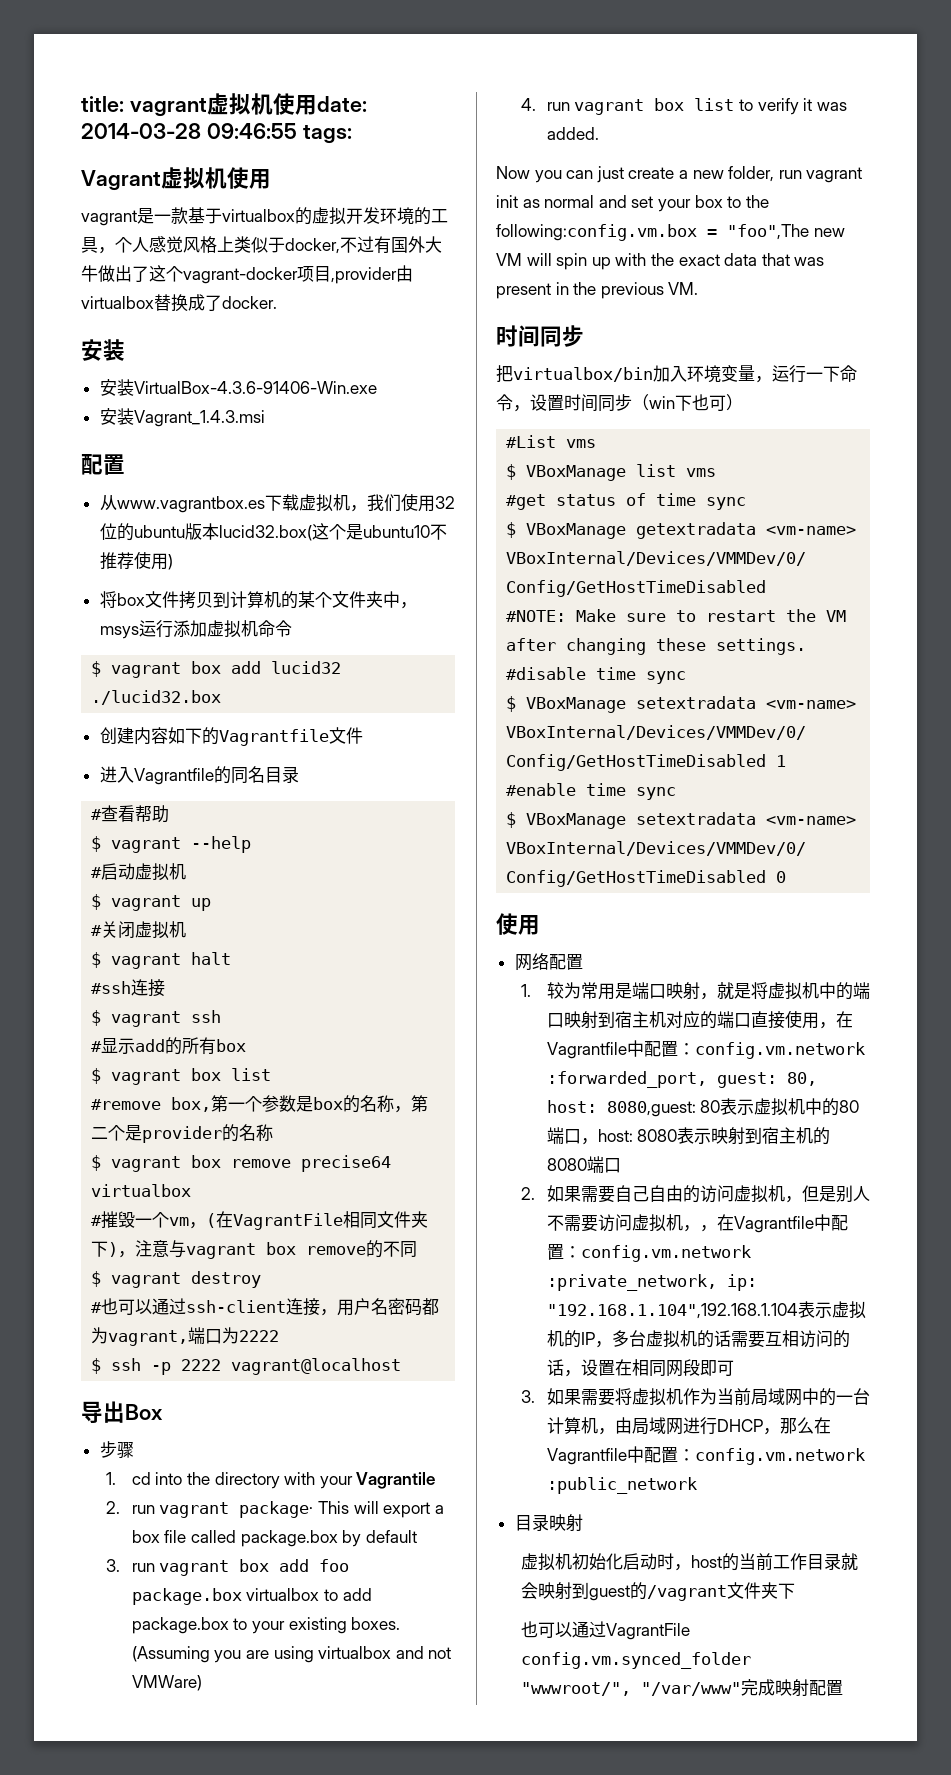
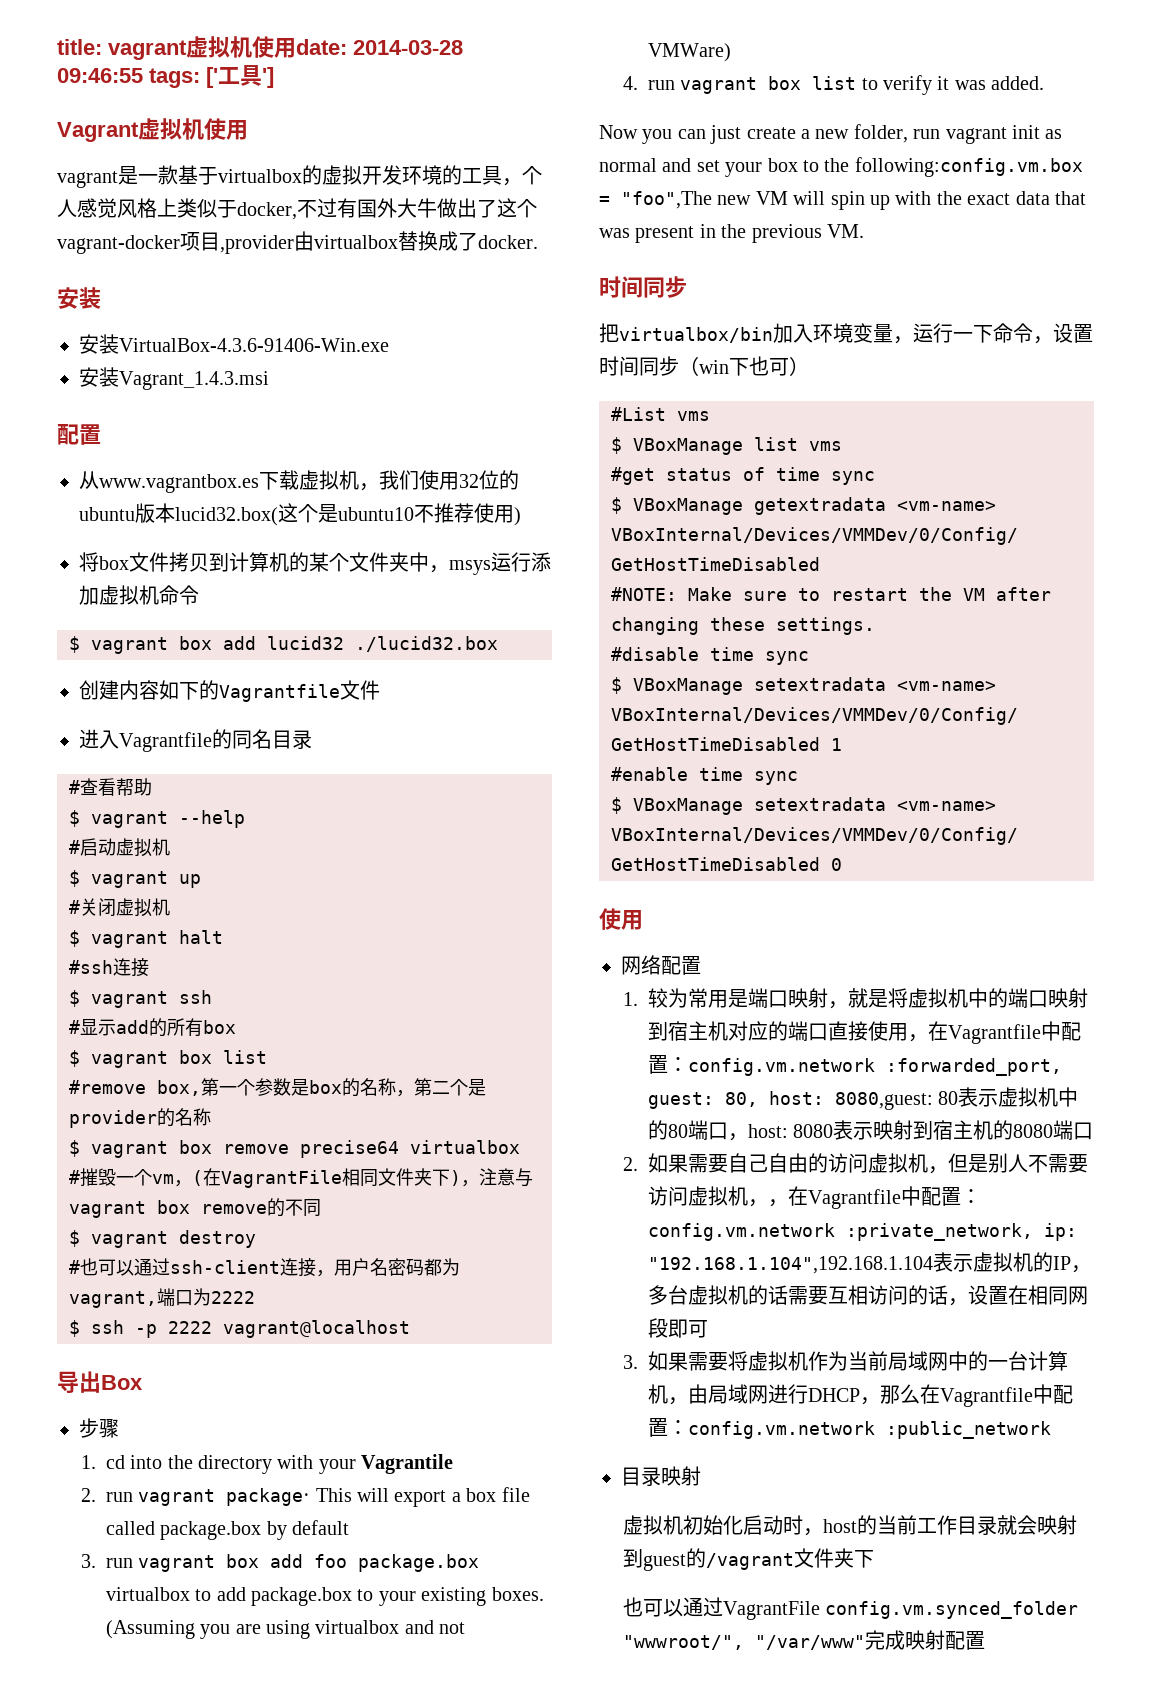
- title: vagrant虚拟机使用date: 2014-03-28 09:46:55 tags:
+ title: vagrant虚拟机使用date: 2014-03-28 09:46:55 tags: ['工具']

